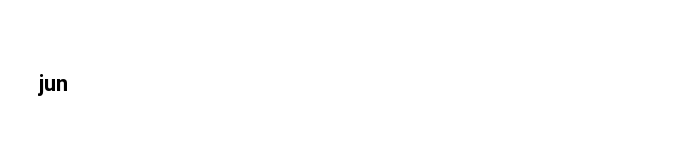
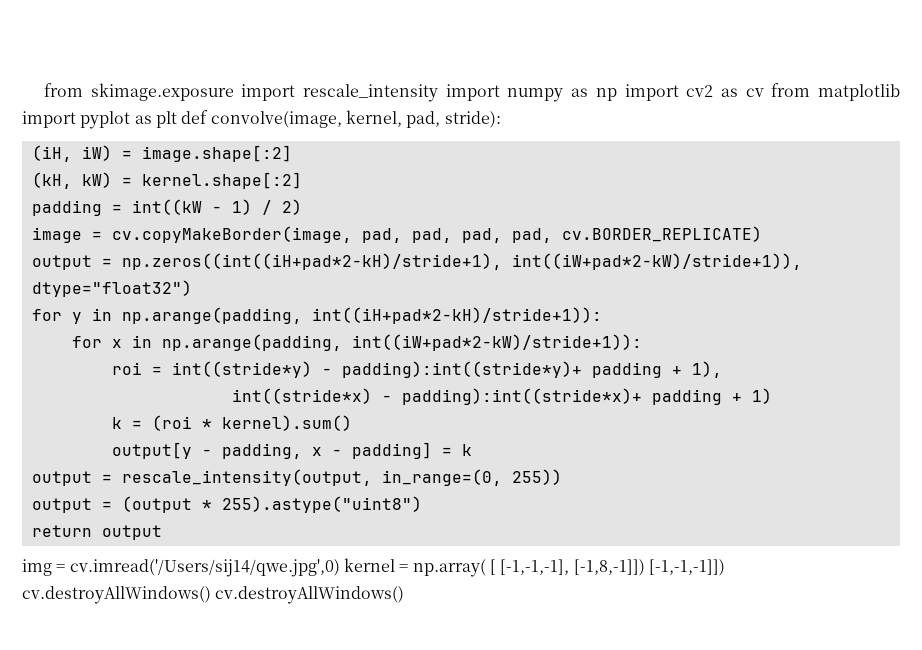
- jun
+ from skimage.exposure import rescale_intensity import numpy as np import cv2 as cv from matplotlib import pyplot as plt def convolve(image, kernel, pad, stride):
+ (iH, iW) = image.shape[:2]
+ (kH, kW) = kernel.shape[:2]
+ padding = int((kW - 1) / 2)
+ image = cv.copyMakeBorder(image, pad, pad, pad, pad, cv.BORDER_REPLICATE)
+ output = np.zeros((int((iH+pad*2-kH)/stride+1), int((iW+pad*2-kW)/stride+1)), dtype="float32")
+ for y in np.arange(padding, int((iH+pad*2-kH)/stride+1)):
+ for x in np.arange(padding, int((iW+pad*2-kW)/stride+1)):
+ roi = int((stride*y) - padding):int((stride*y)+ padding + 1),
+ int((stride*x) - padding):int((stride*x)+ padding + 1)
+ k = (roi * kernel).sum()
+ output[y - padding, x - padding] = k
+ output = rescale_intensity(output, in_range=(0, 255))
+ output = (output * 255).astype("uint8")
+ return output
+ img = cv.imread('/Users/sij14/qwe.jpg',0) kernel = np.array( [ [-1,-1,-1], [-1,8,-1]]) [-1,-1,-1]]) cv.destroyAllWindows() cv.destroyAllWindows()

